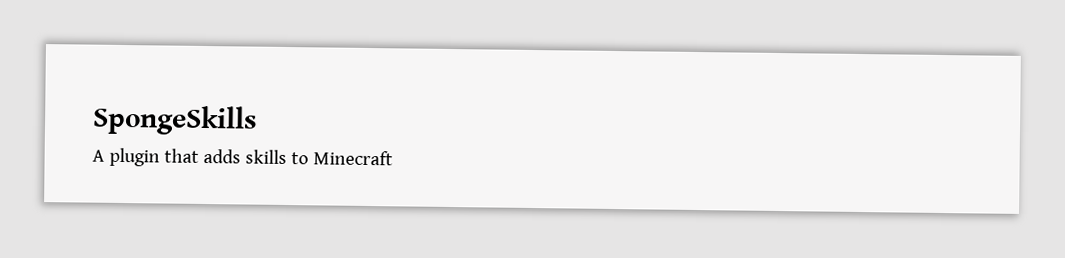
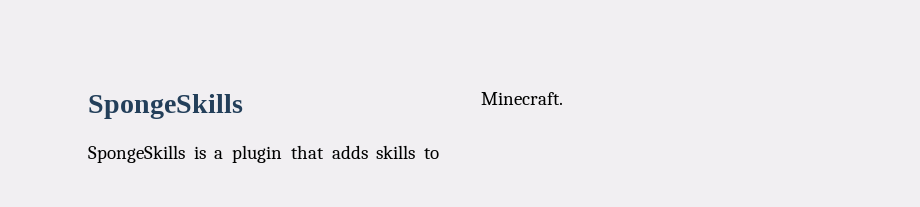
- A plugin that adds skills to Minecraft
+ SpongeSkills is a plugin that adds skills to Minecraft.

